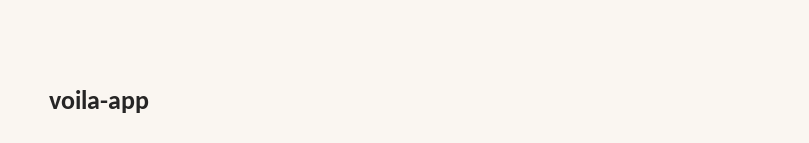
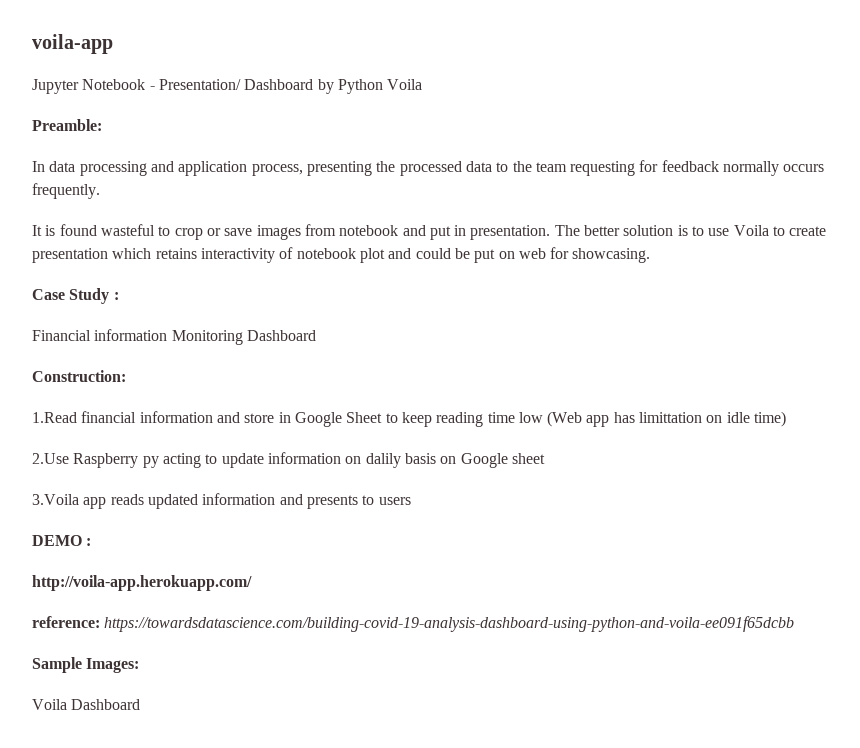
+ Jupyter Notebook - Presentation/ Dashboard by Python Voila
+ Preamble:
+ In data processing and application process, presenting the processed data to the team requesting for feedback normally occurs frequently.
+ It is found wasteful to crop or save images from notebook and put in presentation. The better solution is to use Voila to create presentation which retains interactivity of notebook plot and could be put on web for showcasing.
+ Case Study :
+ Financial information Monitoring Dashboard
+ Construction:
+ 1.Read financial information and store in Google Sheet to keep reading time low (Web app has limittation on idle time)
+ 2.Use Raspberry py acting to update information on dalily basis on Google sheet
+ 3.Voila app reads updated information and presents to users
+ DEMO :
+ http://voila-app.herokuapp.com/
+ reference: https://towardsdatascience.com/building-covid-19-analysis-dashboard-using-python-and-voila-ee091f65dcbb
+ Sample Images:
+ Voila Dashboard

